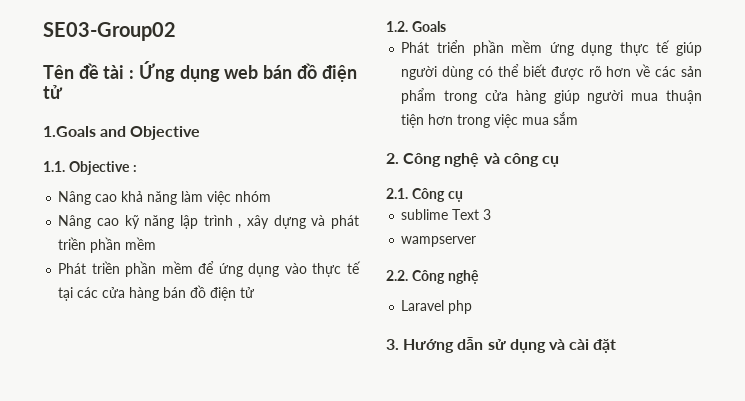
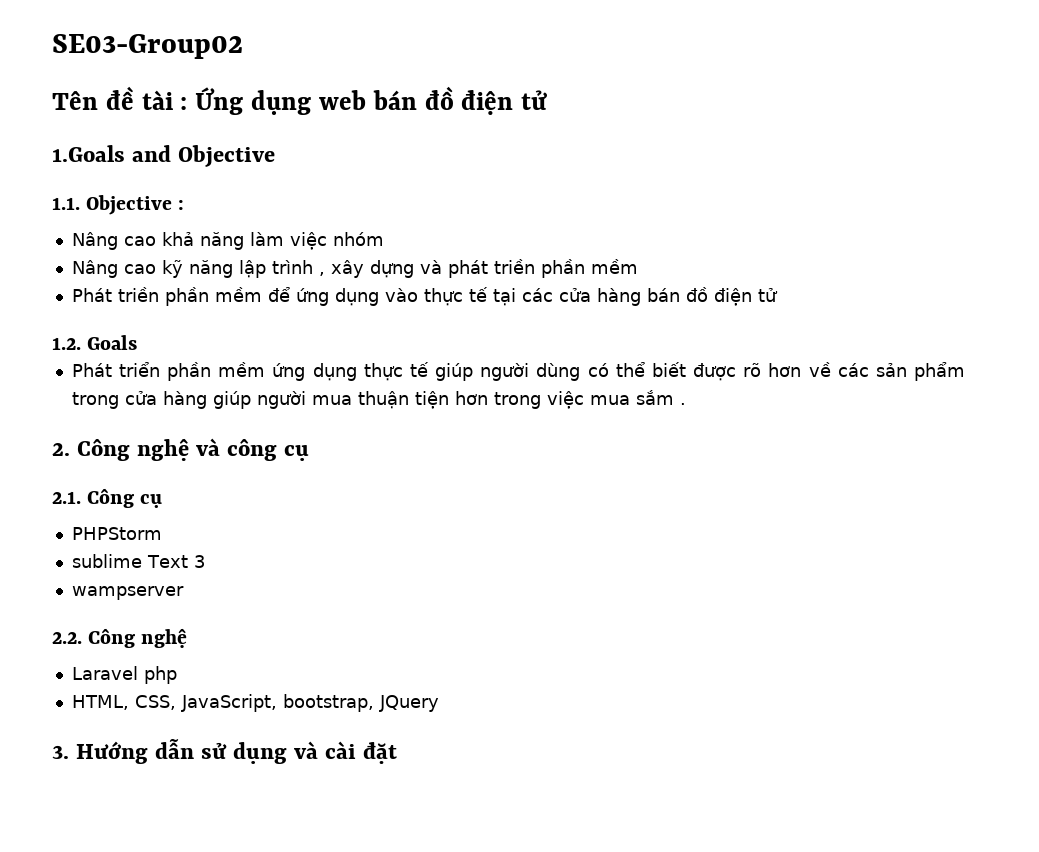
- Phát triển phần mềm ứng dụng thực tế giúp người dùng có thể biết được rõ hơn về các sản phẩm trong cửa hàng giúp người mua thuận tiện hơn trong việc mua sắm
+ Phát triển phần mềm ứng dụng thực tế giúp người dùng có thể biết được rõ hơn về các sản phẩm trong cửa hàng giúp người mua thuận tiện hơn trong việc mua sắm .
+ PHPStorm
+ HTML, CSS, JavaScript, bootstrap, JQuery

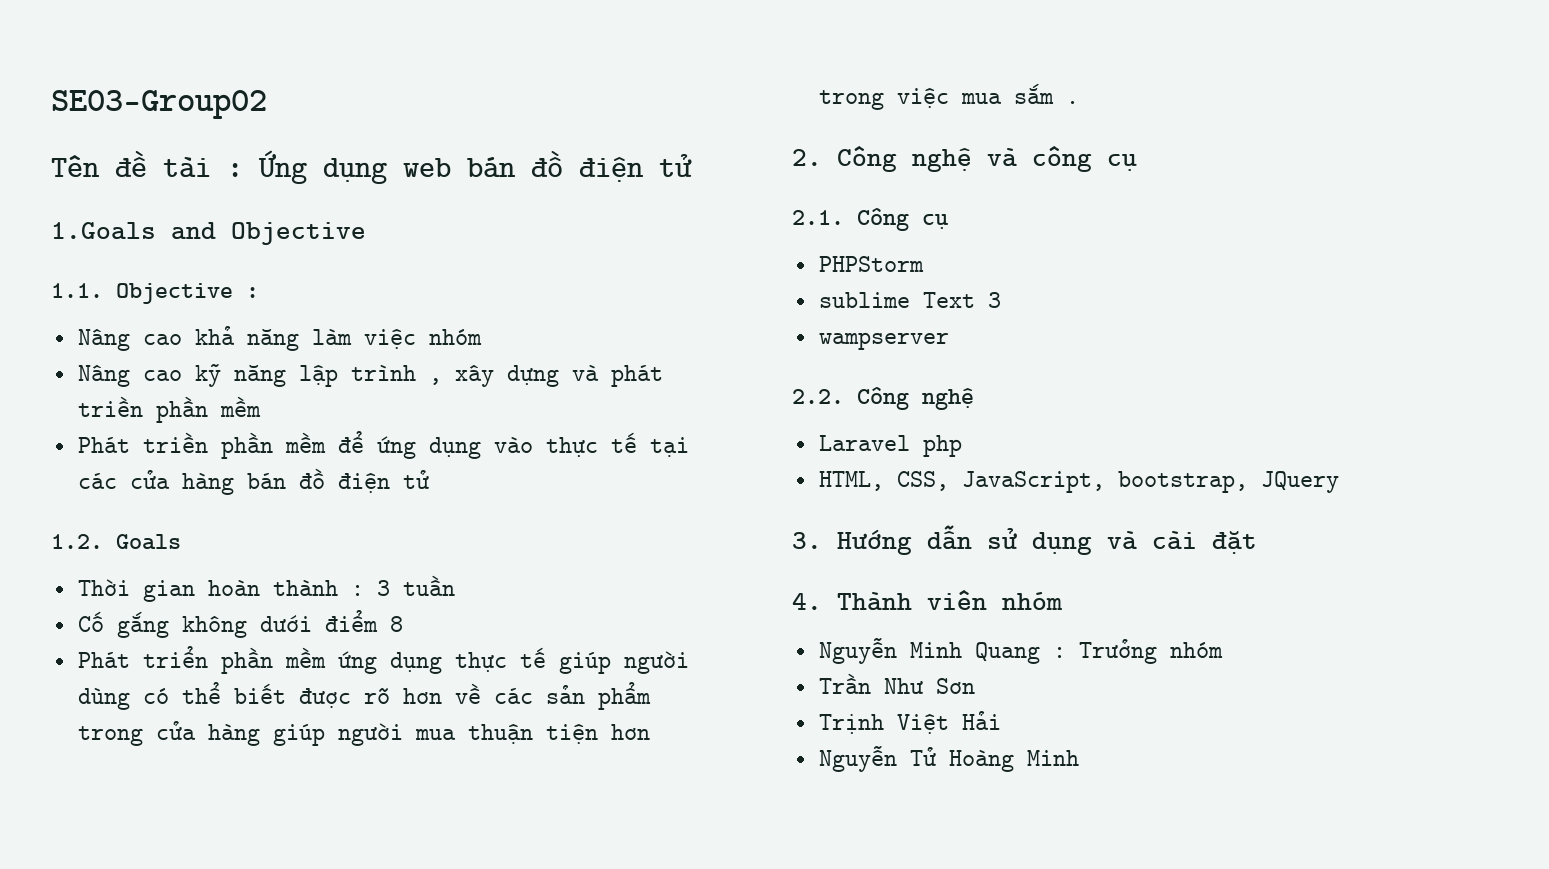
+ Thời gian hoàn thành : 3 tuần
+ Cố gắng không dưới điểm 8
+ 4. Thành viên nhóm
+ Nguyễn Minh Quang : Trưởng nhóm
+ Trần Như Sơn
+ Trịnh Việt Hải
+ Nguyễn Tử Hoàng Minh

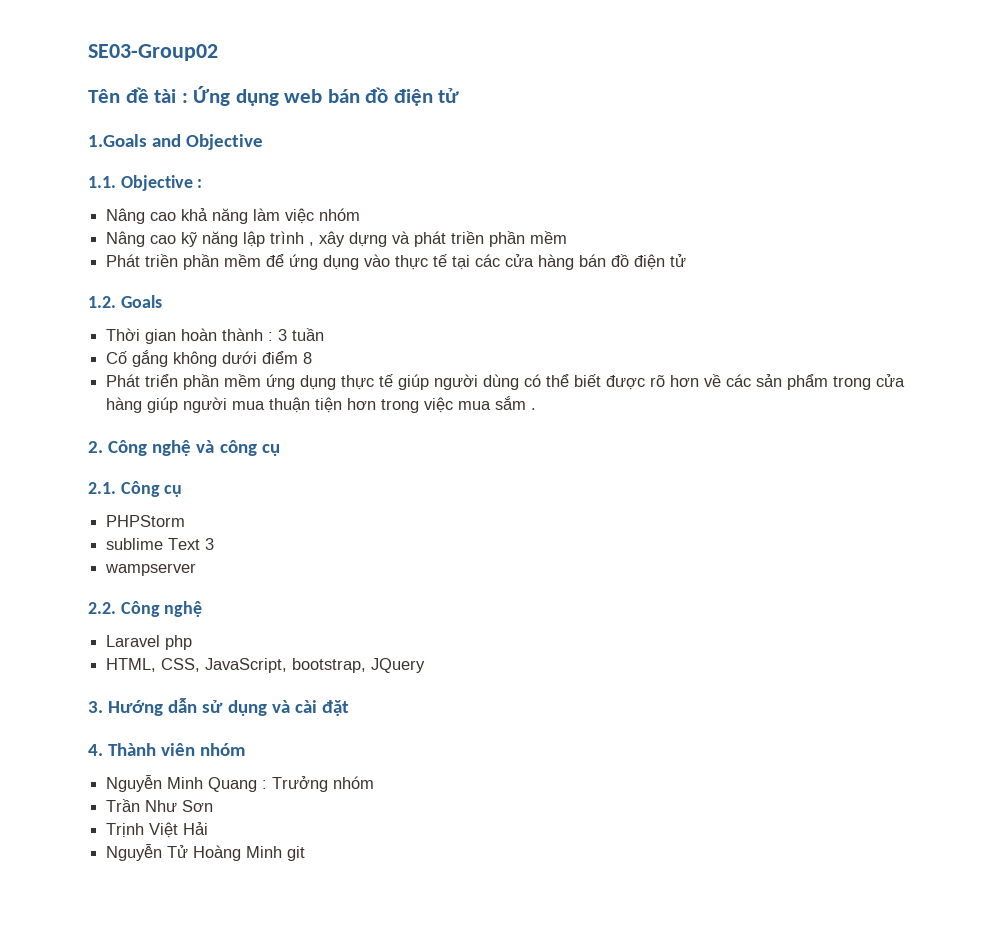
- Nguyễn Tử Hoàng Minh
+ Nguyễn Tử Hoàng Minh git

